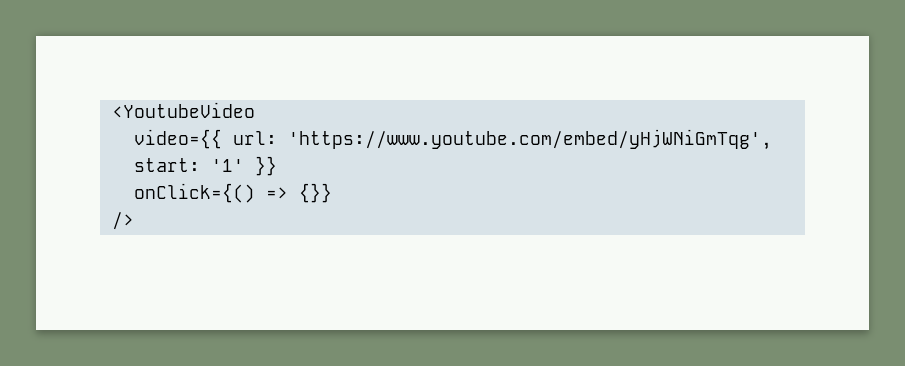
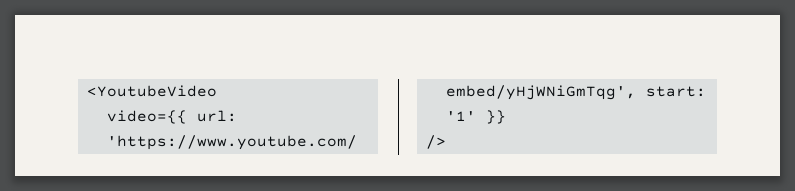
- onClick={() => {}}

